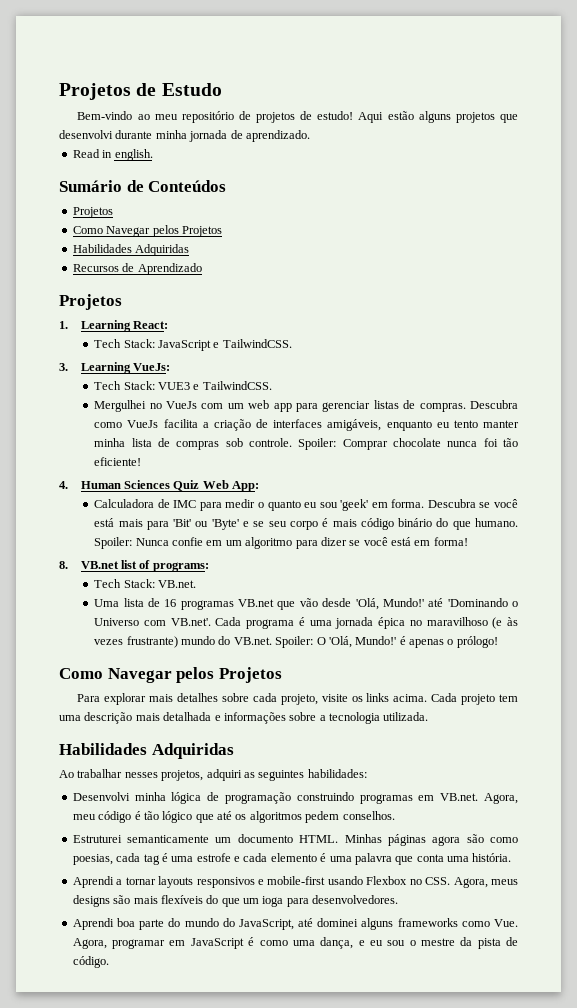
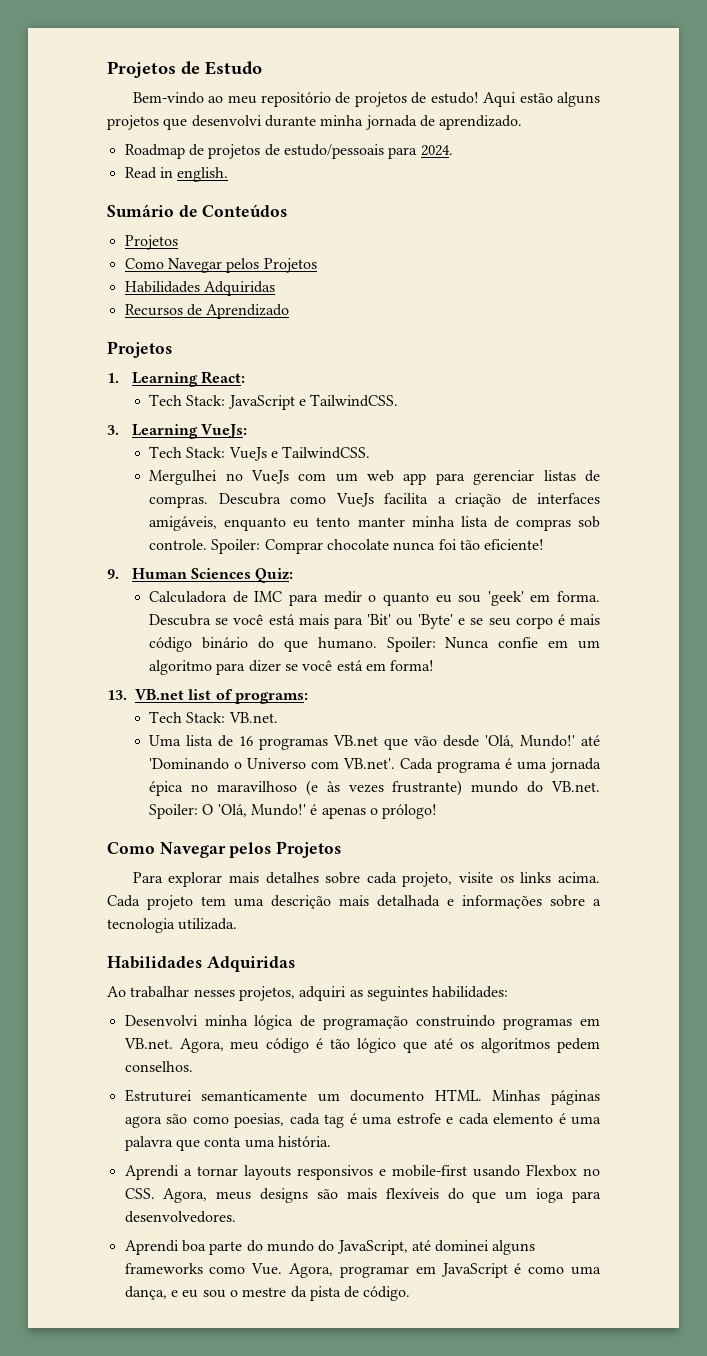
+ Roadmap de projetos de estudo/pessoais para 2024.
- Tech Stack: VUE3 e TailwindCSS.
+ Tech Stack: VueJs e TailwindCSS.
- 4. Human Sciences Quiz Web App:
+ 9. Human Sciences Quiz:
- 8. VB.net list of programs:
+ 13. VB.net list of programs:

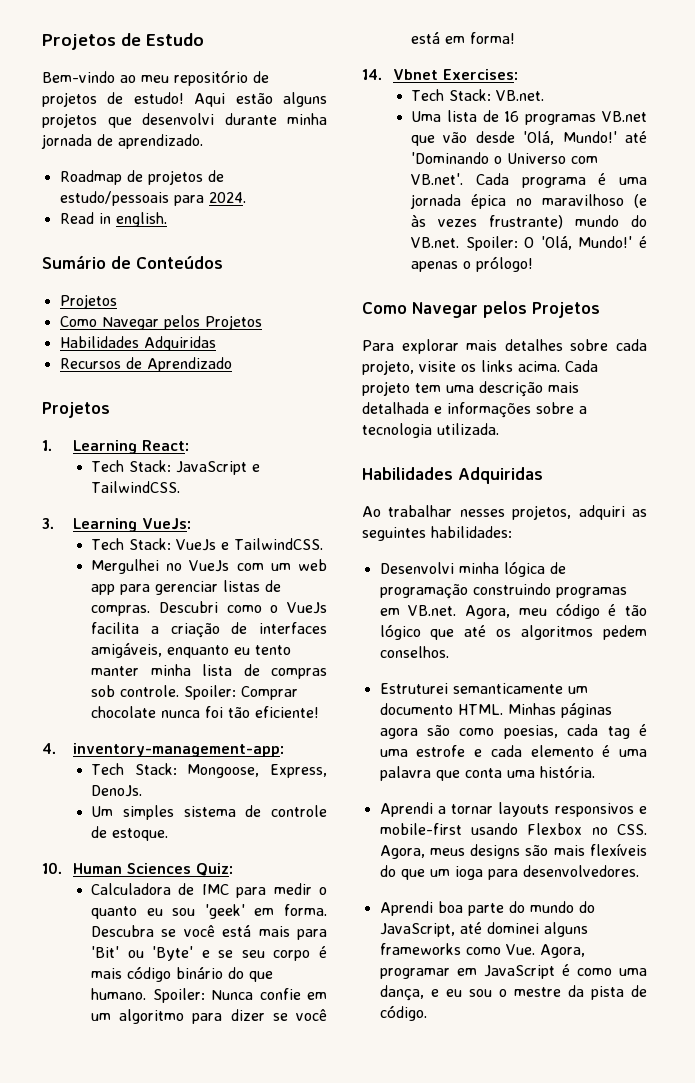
- Descubra como VueJs facilita a criação de interfaces amigáveis, enquanto eu tento manter minha lista de compras sob controle.
+ Descubri como o VueJs facilita a criação de interfaces amigáveis, enquanto eu tento manter minha lista de compras sob controle.
- 9. Human Sciences Quiz:
+ 4. inventory-management-app:
+ Tech Stack: Mongoose, Express, DenoJs.
+ Um simples sistema de controle de estoque.
+ 10. Human Sciences Quiz:
- 13. VB.net list of programs:
+ 14. Vbnet Exercises:

